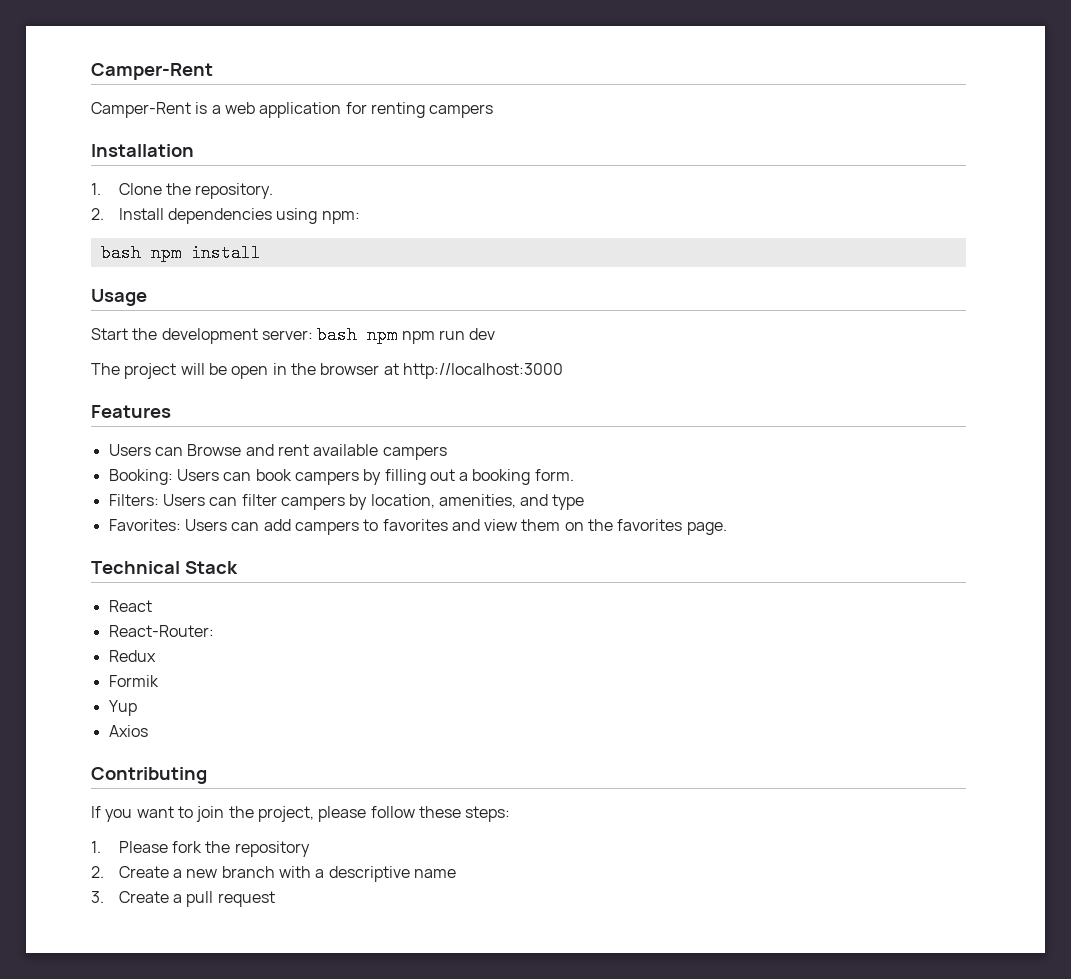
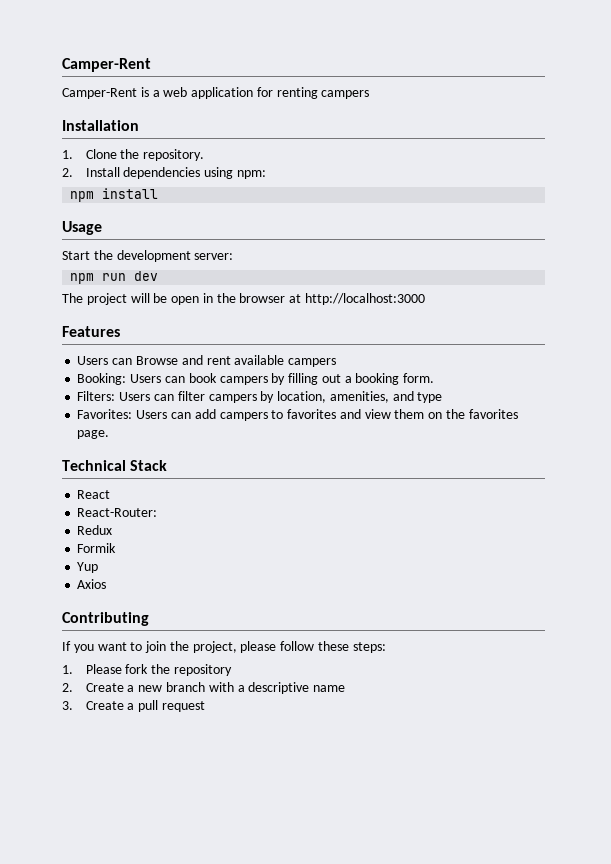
- bash npm install
+ npm install
- Start the development server: bash npm npm run dev
+ Start the development server:
+ npm run dev

